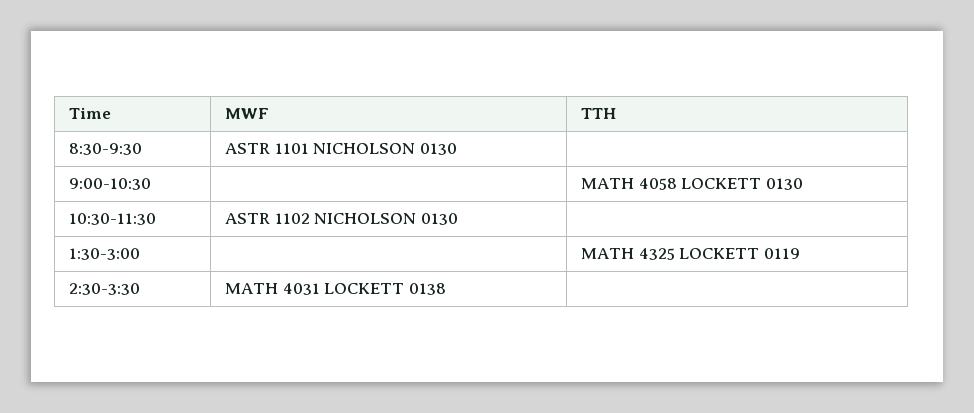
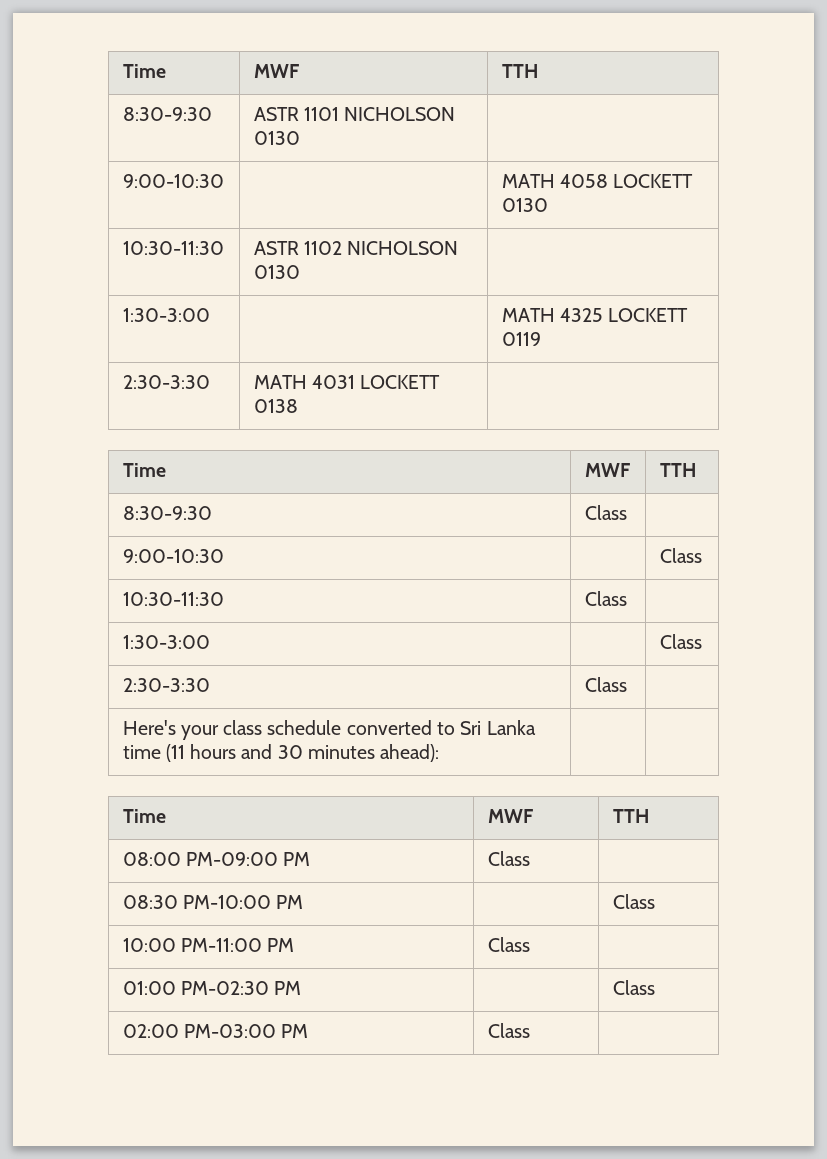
  2:30-3:30 | MATH 4031 LOCKETT 0138 |
+ Time | MWF | TTH
+ 8:30-9:30 | Class |
+ 9:00-10:30 | | Class
+ 10:30-11:30 | Class |
+ 1:30-3:00 | | Class
+ 2:30-3:30 | Class |
+ Here's your class schedule converted to Sri Lanka time (11 hours and 30 minutes ahead): | |
+ Time | MWF | TTH
+ 08:00 PM-09:00 PM | Class |
+ 08:30 PM-10:00 PM | | Class
+ 10:00 PM-11:00 PM | Class |
+ 01:00 PM-02:30 PM | | Class
+ 02:00 PM-03:00 PM | Class |

